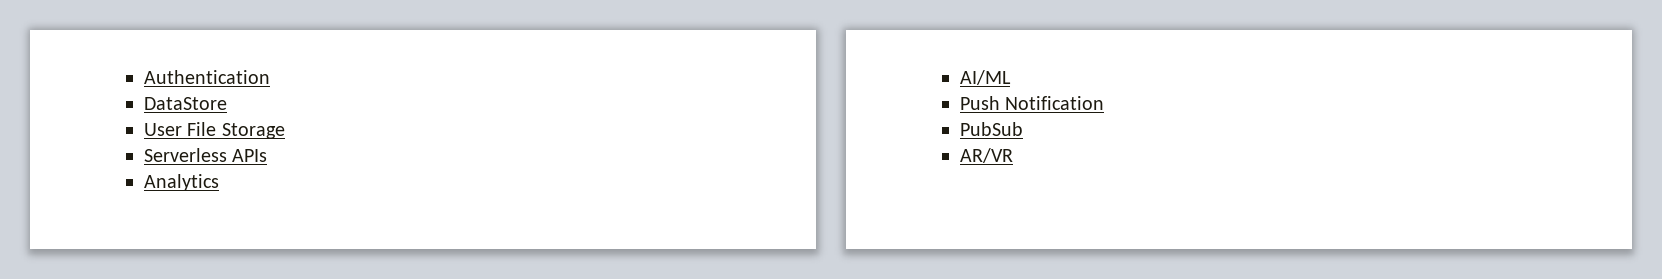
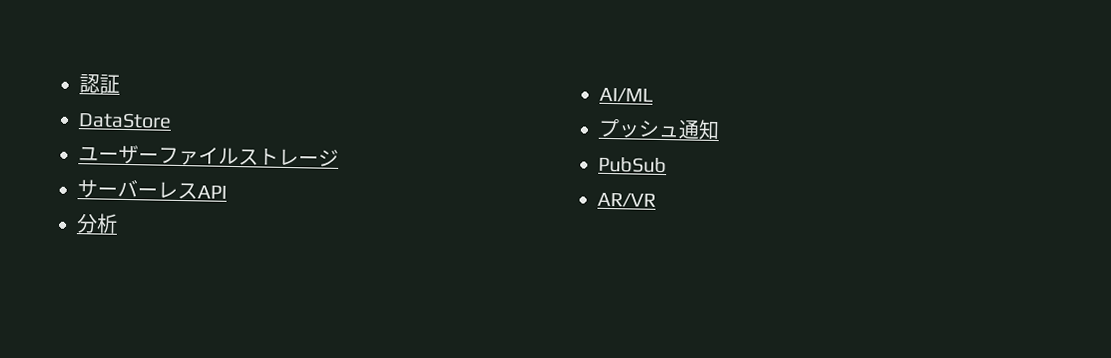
- Authentication
+ 認証
- User File Storage
- Serverless APIs
- Analytics
+ ユーザーファイルストレージ
+ サーバーレスAPI
+ 分析
  AI/ML
- Push Notification
+ プッシュ通知

